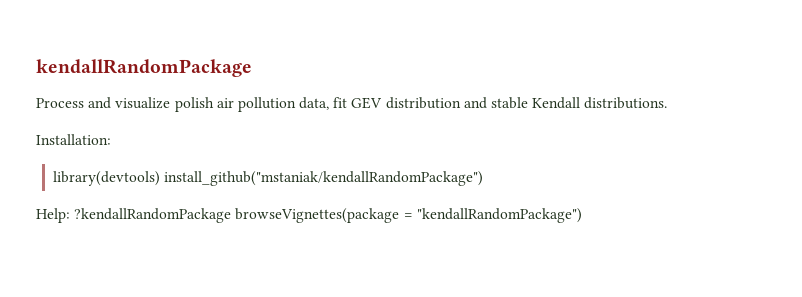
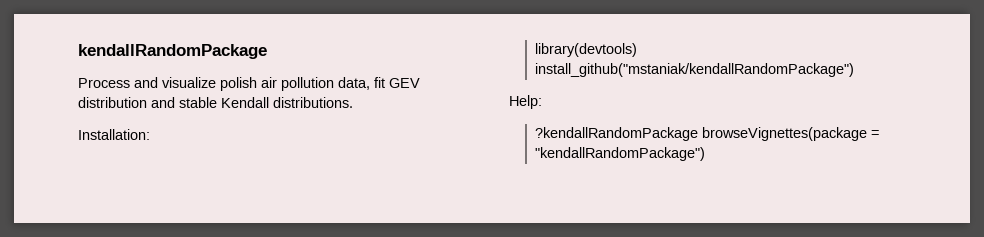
- Help: ?kendallRandomPackage browseVignettes(package = "kendallRandomPackage")
+ Help:
+ ?kendallRandomPackage browseVignettes(package = "kendallRandomPackage")

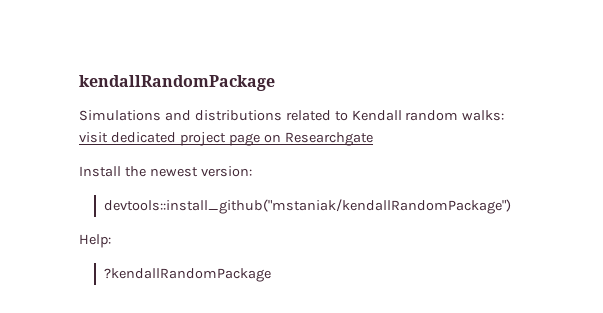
- Process and visualize polish air pollution data, fit GEV distribution and stable Kendall distributions.
- Installation:
- library(devtools) install_github("mstaniak/kendallRandomPackage")
+ Simulations and distributions related to Kendall random walks: visit dedicated project page on Researchgate
+ Install the newest version:
+ devtools::install_github("mstaniak/kendallRandomPackage")
- ?kendallRandomPackage browseVignettes(package = "kendallRandomPackage")
+ ?kendallRandomPackage

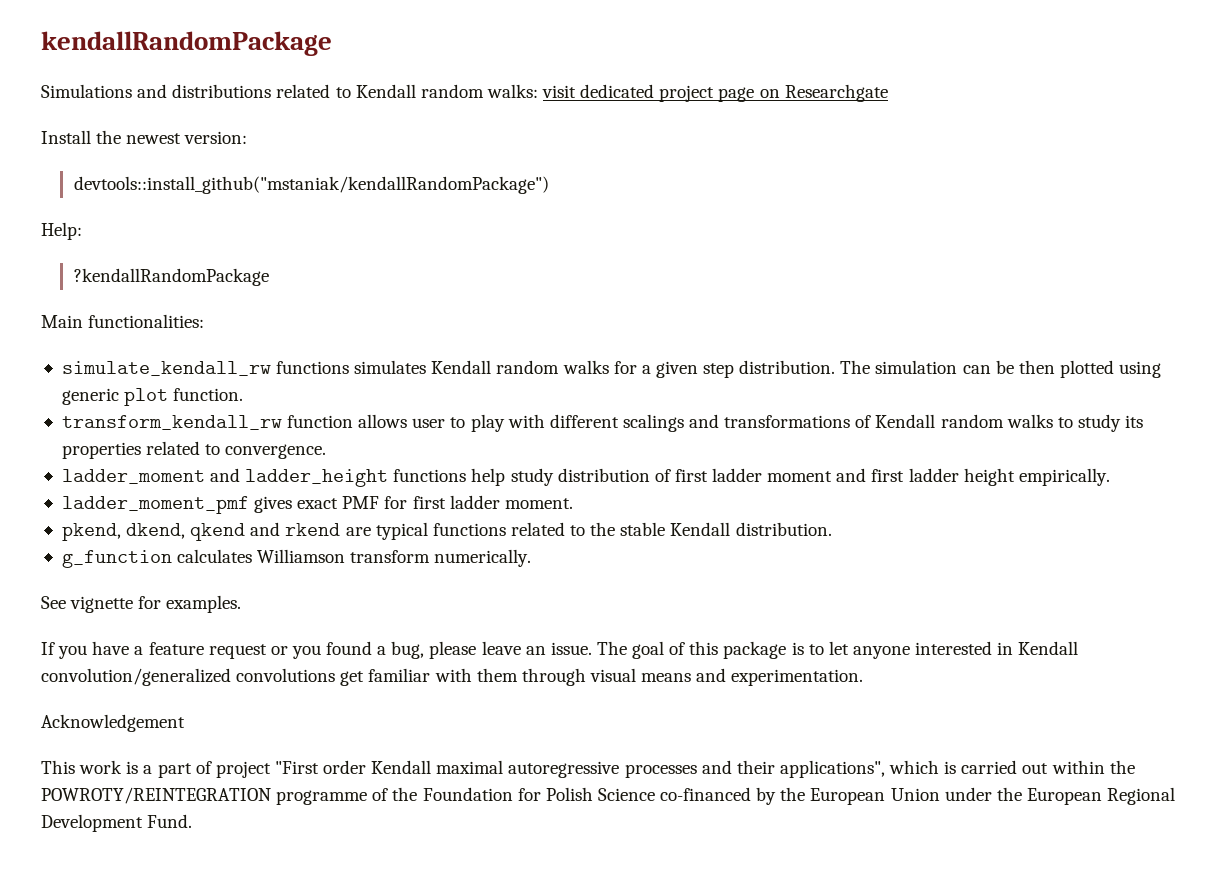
+ Main functionalities:
+ simulate_kendall_rw functions simulates Kendall random walks for a given step distribution. The simulation can be then plotted using generic plot function.
+ transform_kendall_rw function allows user to play with different scalings and transformations of Kendall random walks to study its properties related to convergence.
+ ladder_moment and ladder_height functions help study distribution of first ladder moment and first ladder height empirically.
+ ladder_moment_pmf gives exact PMF for first ladder moment.
+ pkend, dkend, qkend and rkend are typical functions related to the stable Kendall distribution.
+ g_function calculates Williamson transform numerically.
+ See vignette for examples.
+ If you have a feature request or you found a bug, please leave an issue. The goal of this package is to let anyone interested in Kendall convolution/generalized convolutions get familiar with them through visual means and experimentation.
+ Acknowledgement
+ This work is a part of project "First order Kendall maximal autoregressive processes and their applications", which is carried out within the POWROTY/REINTEGRATION programme of the Foundation for Polish Science co-financed by the European Union under the European Regional Development Fund.

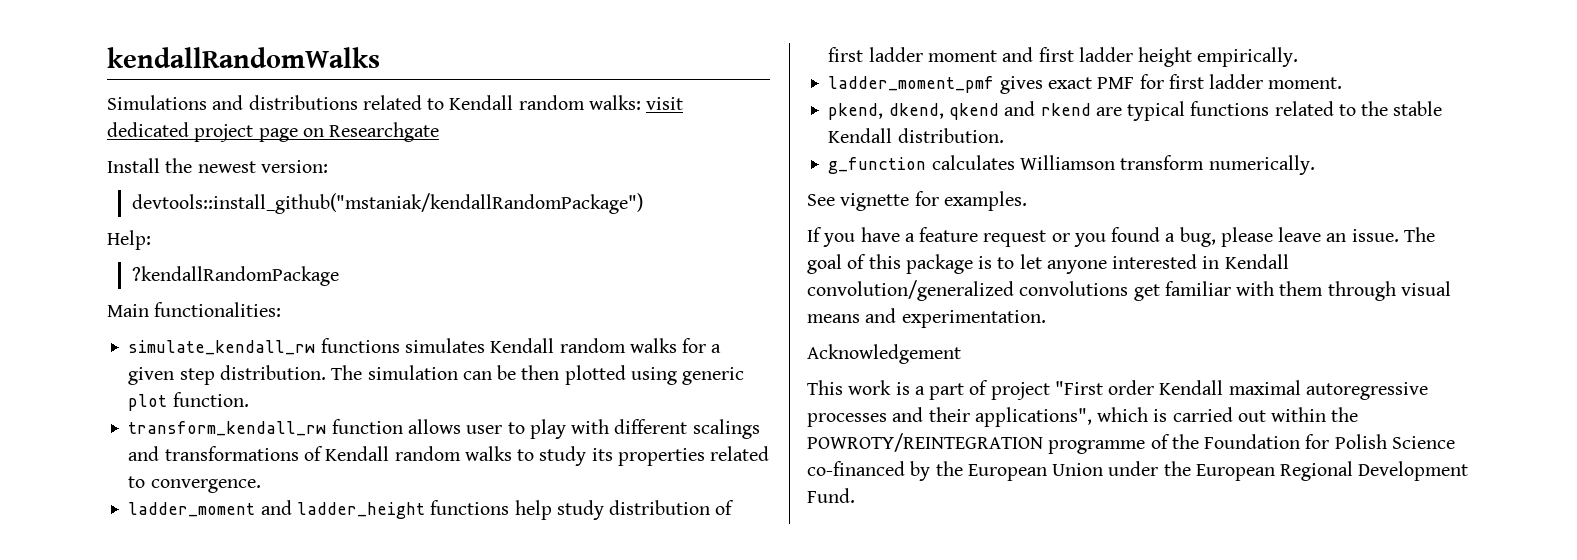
- kendallRandomPackage
+ kendallRandomWalks

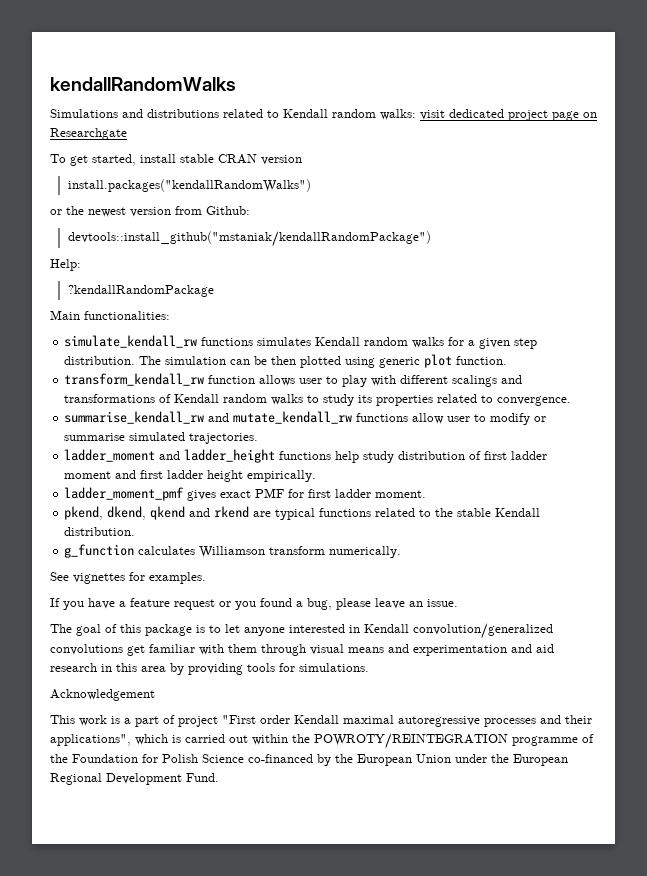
- Install the newest version:
+ To get started, install stable CRAN version
+ install.packages("kendallRandomWalks")
+ or the newest version from Github:
+ summarise_kendall_rw and mutate_kendall_rw functions allow user to modify or summarise simulated trajectories.
- See vignette for examples.
+ See vignettes for examples.
- If you have a feature request or you found a bug, please leave an issue. The goal of this package is to let anyone interested in Kendall convolution/generalized convolutions get familiar with them through visual means and experimentation.
+ If you have a feature request or you found a bug, please leave an issue.
+ The goal of this package is to let anyone interested in Kendall convolution/generalized convolutions get familiar with them through visual means and experimentation and aid research in this area by providing tools for simulations.

